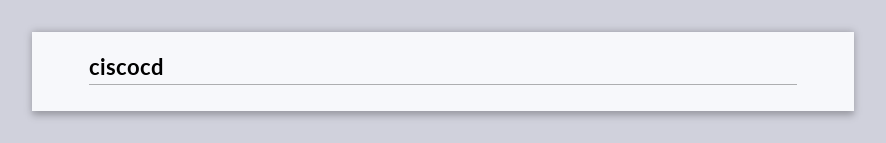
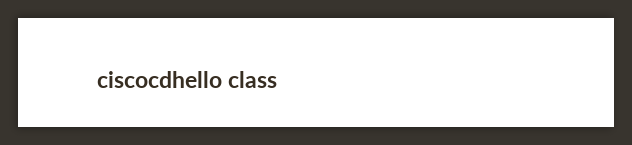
- ciscocd
+ ciscocdhello class

